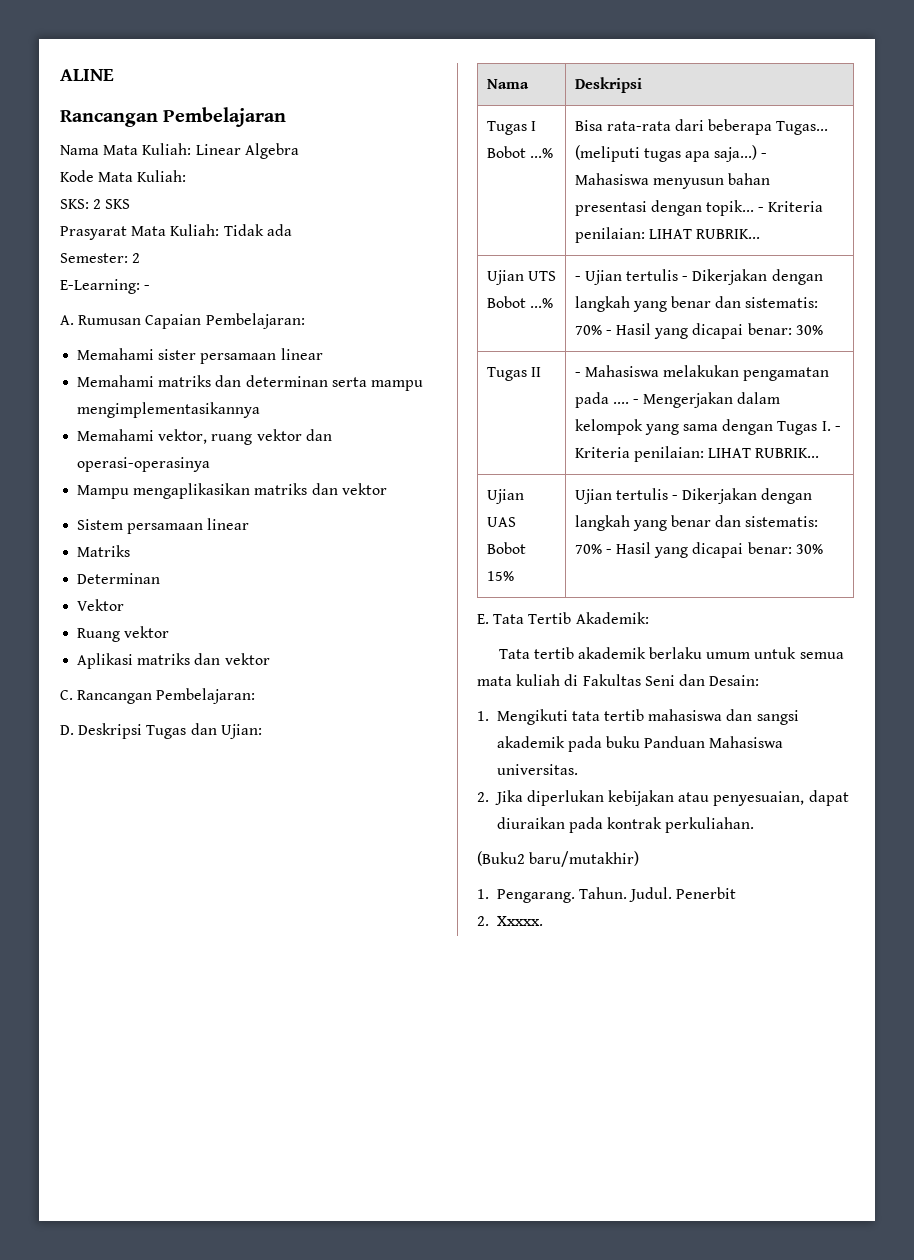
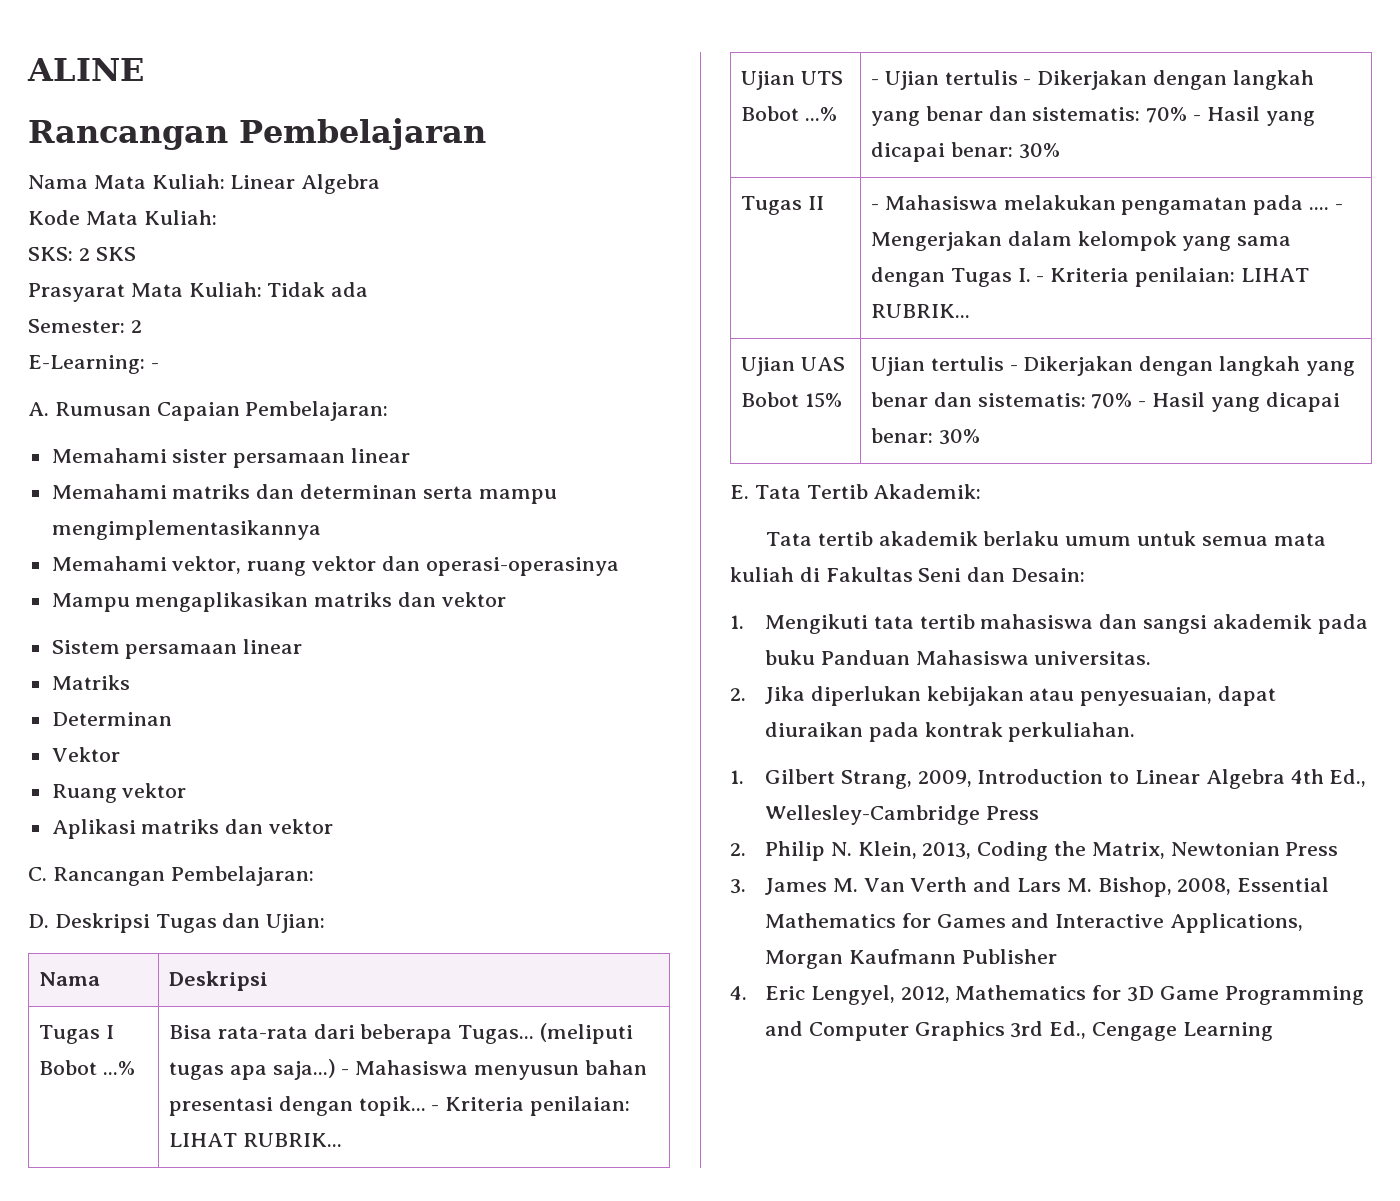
- (Buku2 baru/mutakhir)
- 1. Pengarang. Tahun. Judul. Penerbit
- 2. Xxxxx.
+ 1. Gilbert Strang, 2009, Introduction to Linear Algebra 4th Ed., Wellesley-Cambridge Press
+ 2. Philip N. Klein, 2013, Coding the Matrix, Newtonian Press
+ 3. James M. Van Verth and Lars M. Bishop, 2008, Essential Mathematics for Games and Interactive Applications, Morgan Kaufmann Publisher
+ 4. Eric Lengyel, 2012, Mathematics for 3D Game Programming and Computer Graphics 3rd Ed., Cengage Learning

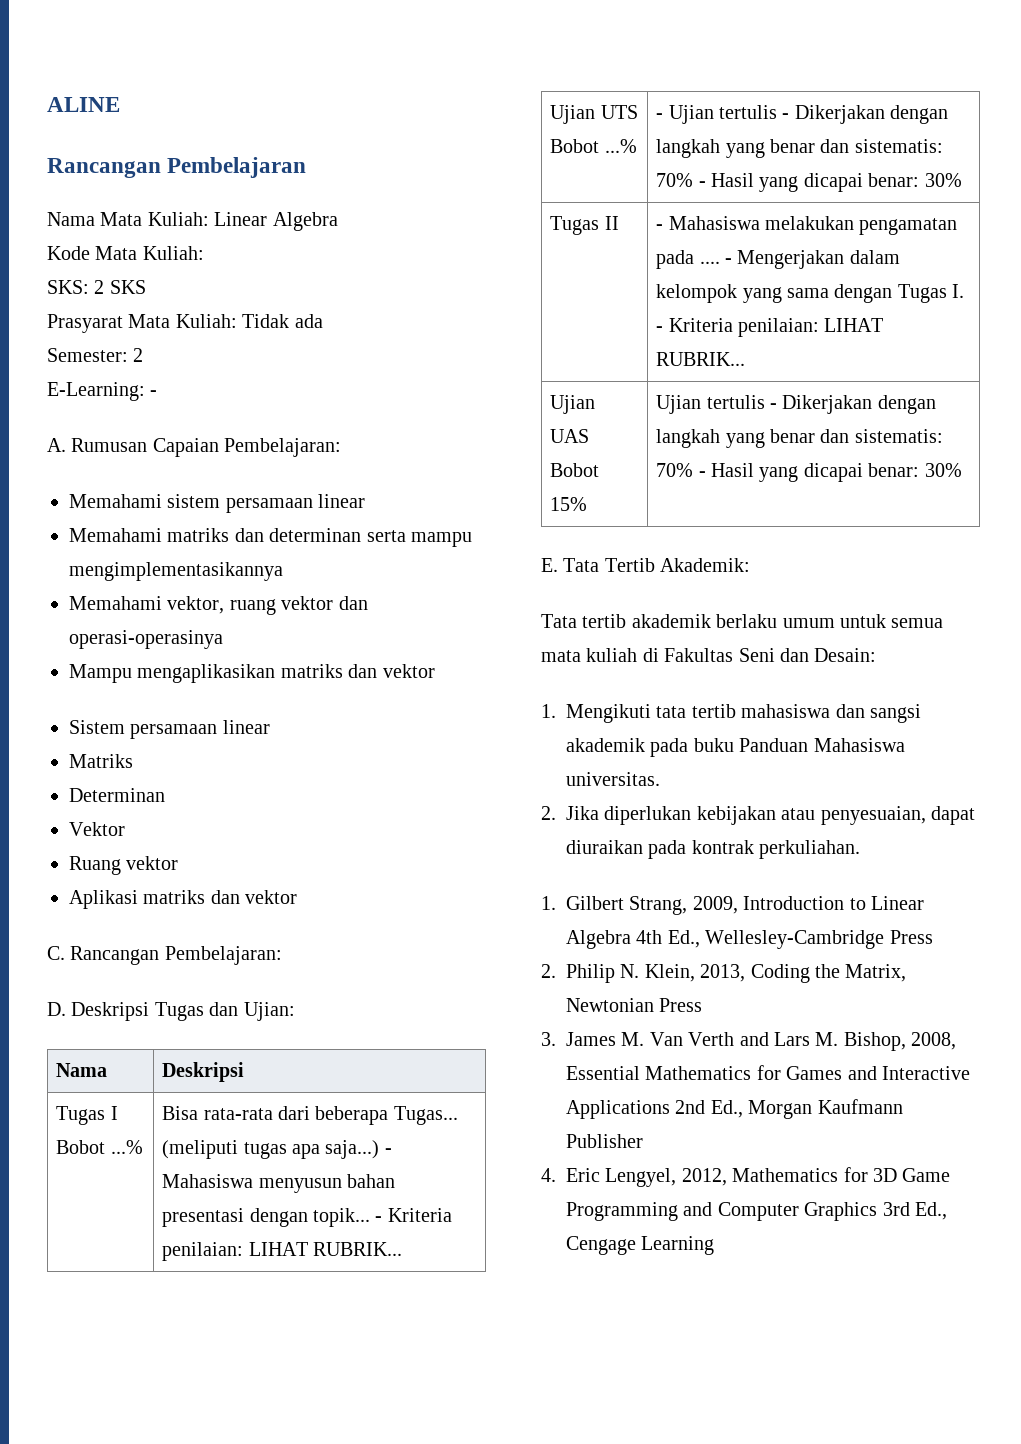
- Memahami sister persamaan linear
+ Memahami sistem persamaan linear
- 3. James M. Van Verth and Lars M. Bishop, 2008, Essential Mathematics for Games and Interactive Applications, Morgan Kaufmann Publisher
+ 3. James M. Van Verth and Lars M. Bishop, 2008, Essential Mathematics for Games and Interactive Applications 2nd Ed., Morgan Kaufmann Publisher

